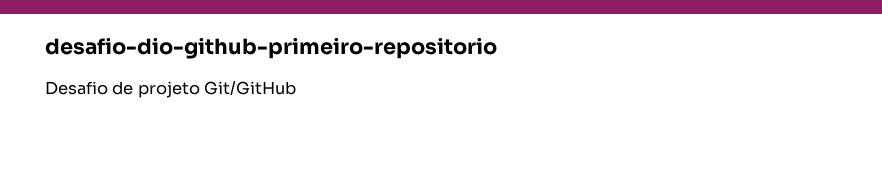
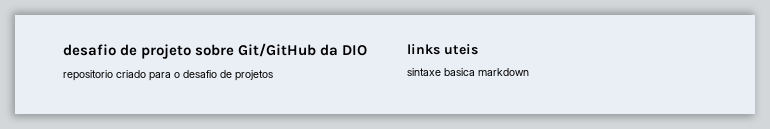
- desafio-dio-github-primeiro-repositorio
- Desafio de projeto Git/GitHub
+ desafio de projeto sobre Git/GitHub da DIO
+ repositorio criado para o desafio de projetos
+ links uteis
+ sintaxe basica markdown

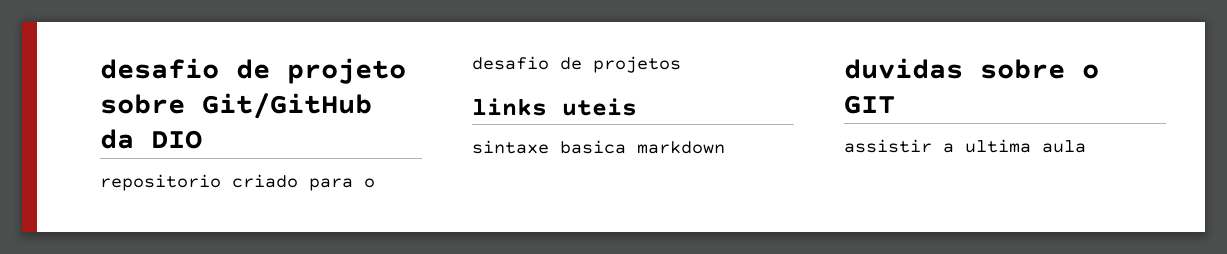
+ duvidas sobre o GIT
+ assistir a ultima aula

